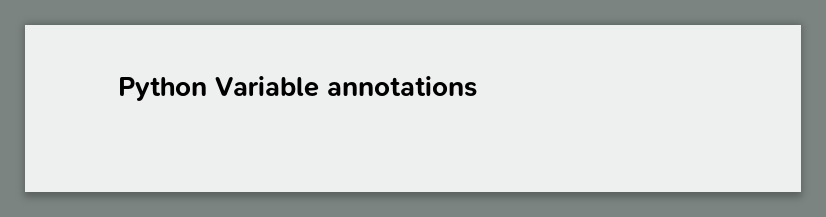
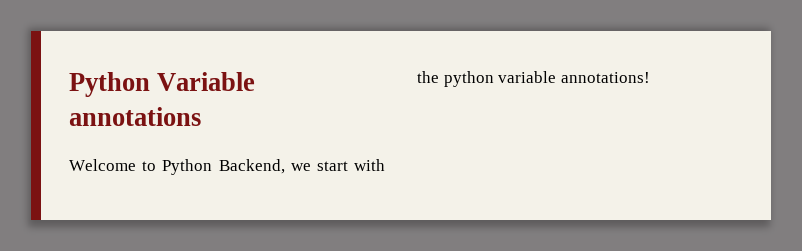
+ Welcome to Python Backend, we start with the python variable annotations!

